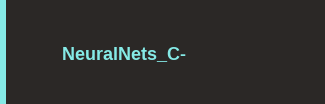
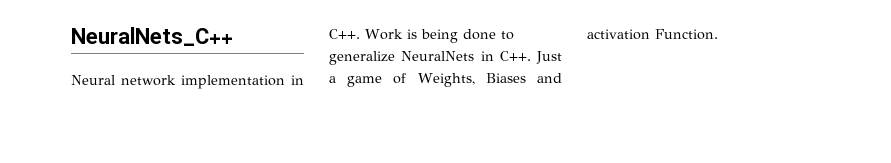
- NeuralNets_C-
+ NeuralNets_C++
+ Neural network implementation in C++. Work is being done to generalize NeuralNets in C++. Just a game of Weights, Biases and activation Function.

